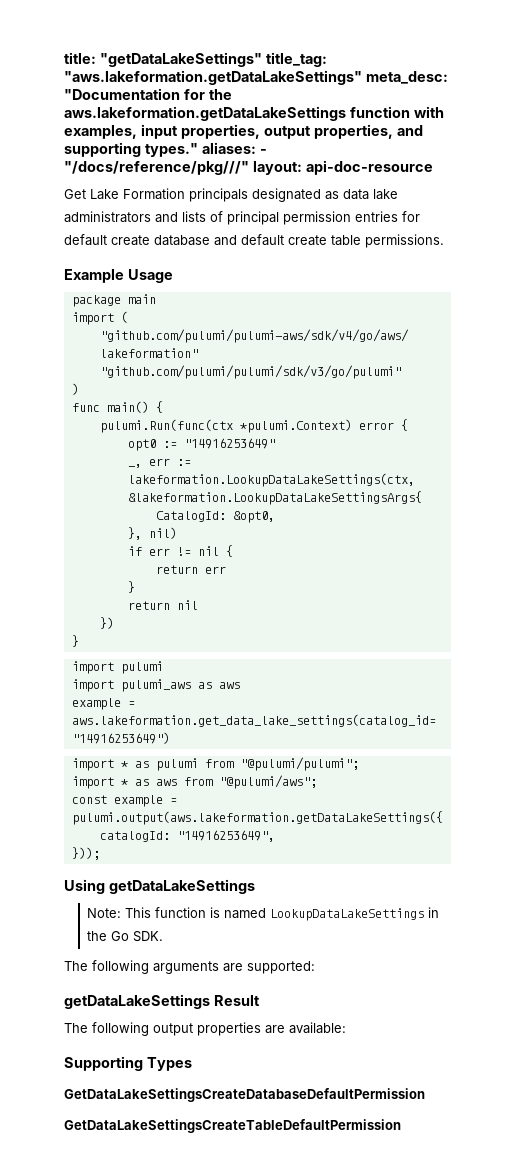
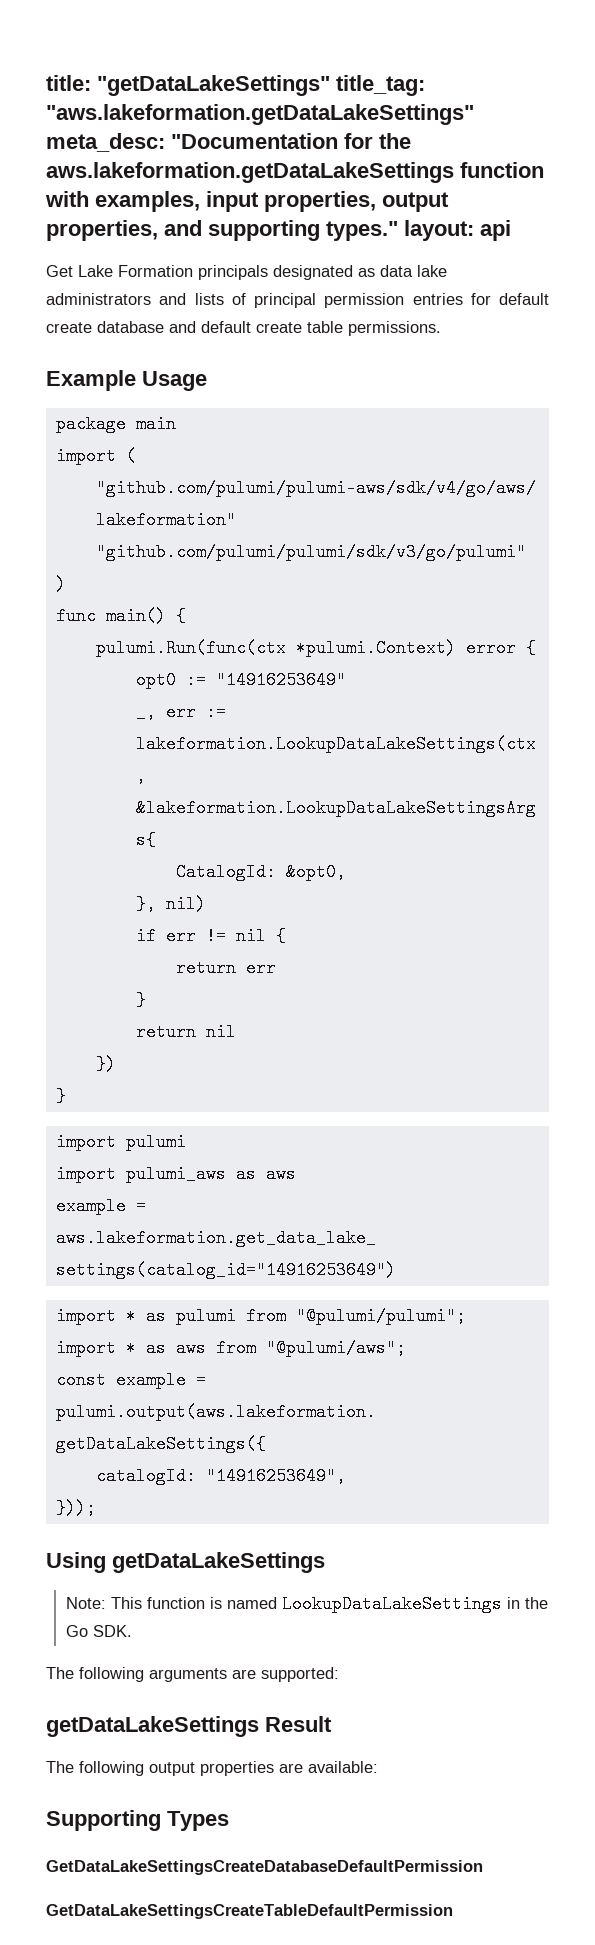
- title: "getDataLakeSettings" title_tag: "aws.lakeformation.getDataLakeSettings" meta_desc: "Documentation for the aws.lakeformation.getDataLakeSettings function with examples, input properties, output properties, and supporting types." aliases: - "/docs/reference/pkg///" layout: api-doc-resource
+ title: "getDataLakeSettings" title_tag: "aws.lakeformation.getDataLakeSettings" meta_desc: "Documentation for the aws.lakeformation.getDataLakeSettings function with examples, input properties, output properties, and supporting types." layout: api

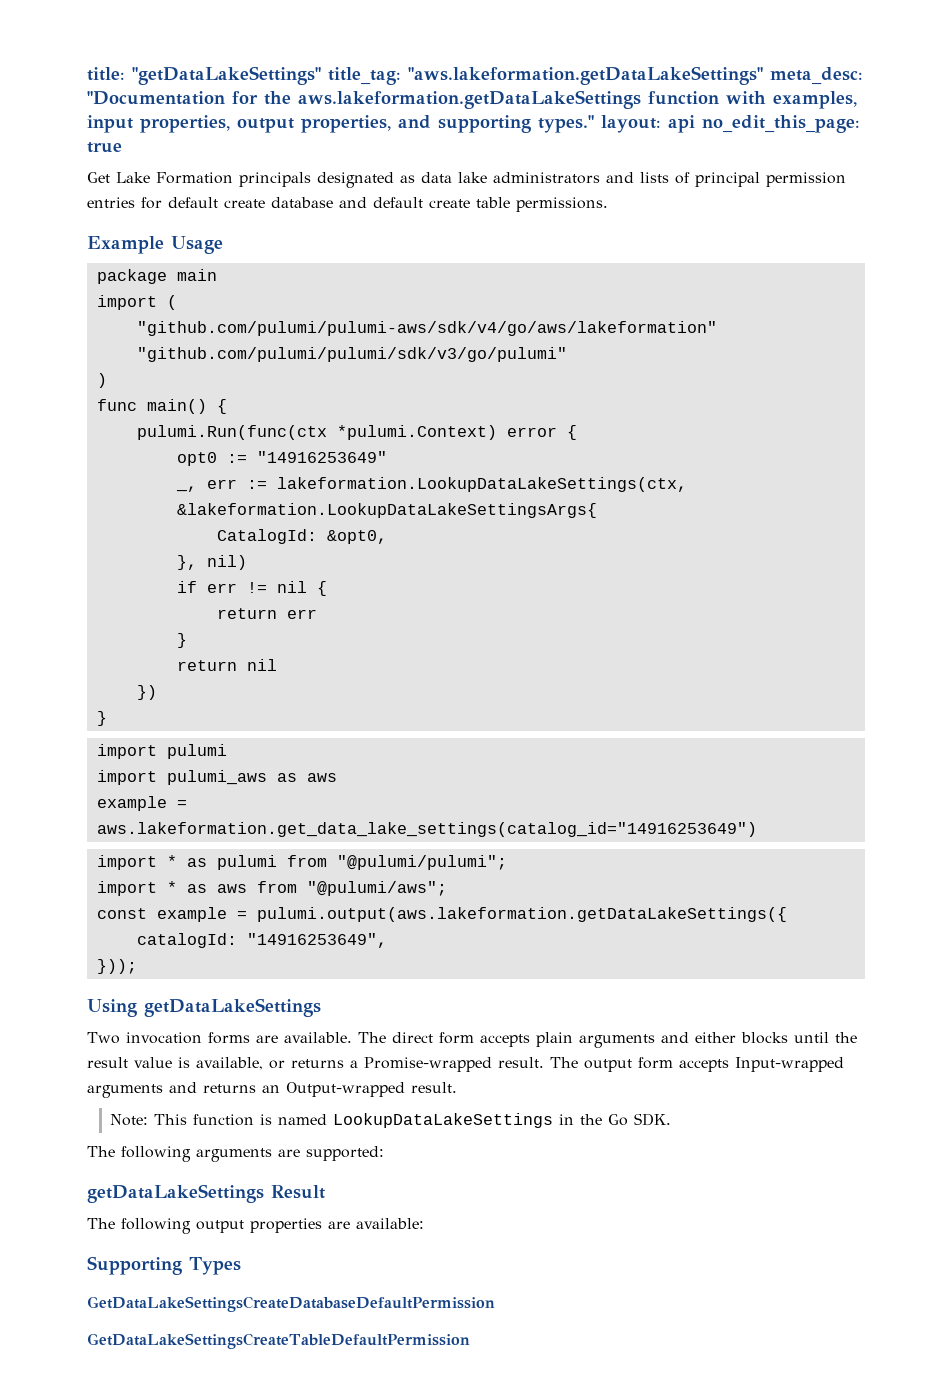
- title: "getDataLakeSettings" title_tag: "aws.lakeformation.getDataLakeSettings" meta_desc: "Documentation for the aws.lakeformation.getDataLakeSettings function with examples, input properties, output properties, and supporting types." layout: api
+ title: "getDataLakeSettings" title_tag: "aws.lakeformation.getDataLakeSettings" meta_desc: "Documentation for the aws.lakeformation.getDataLakeSettings function with examples, input properties, output properties, and supporting types." layout: api no_edit_this_page: true
+ Two invocation forms are available. The direct form accepts plain arguments and either blocks until the result value is available, or returns a Promise-wrapped result. The output form accepts Input-wrapped arguments and returns an Output-wrapped result.

